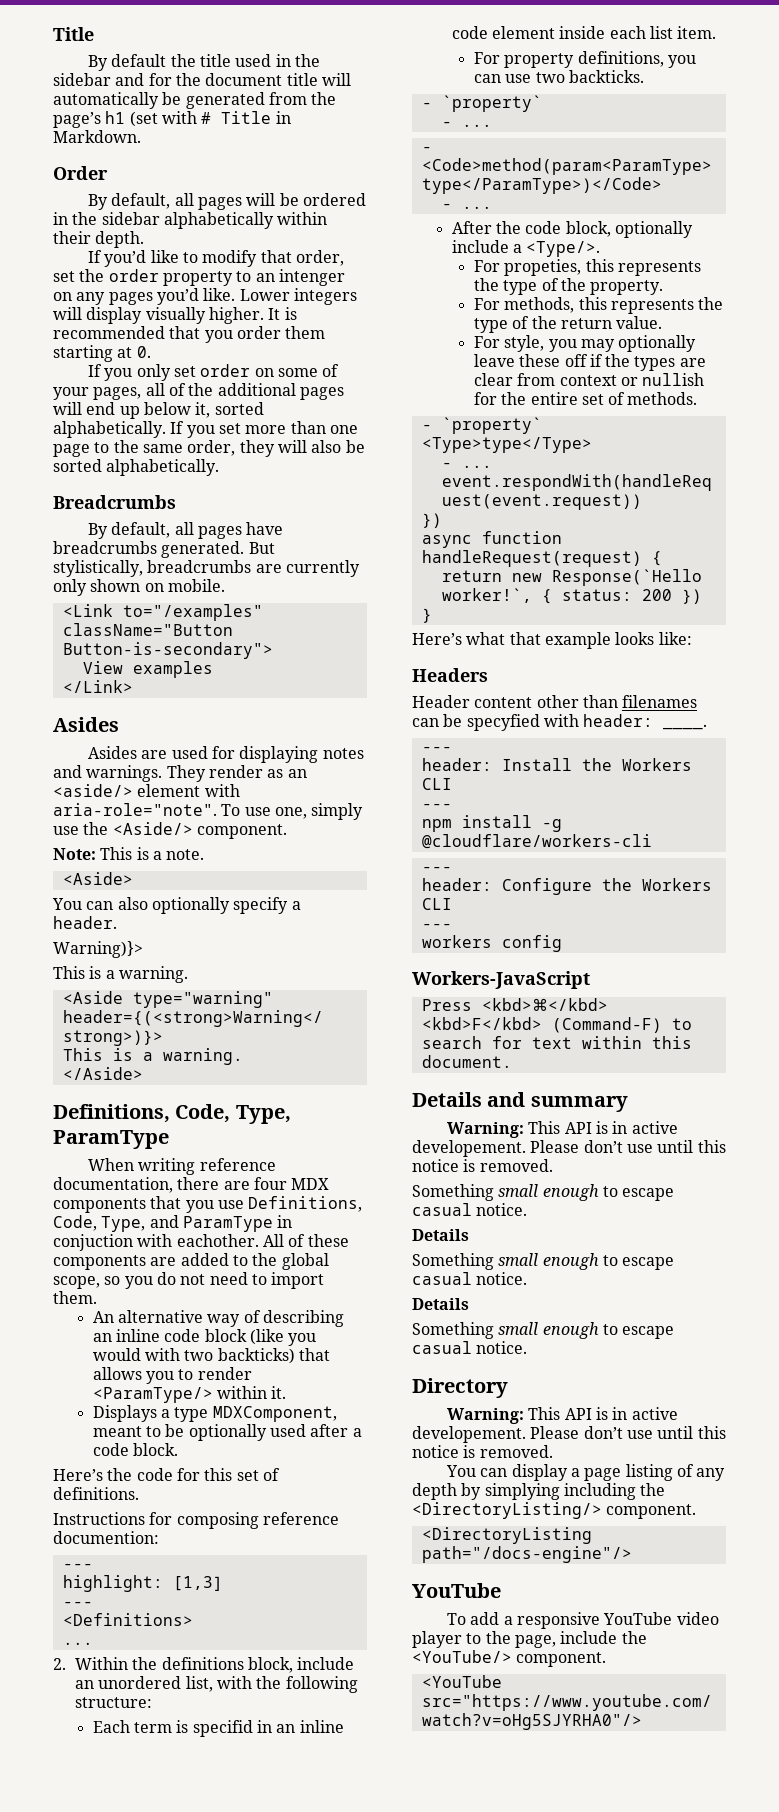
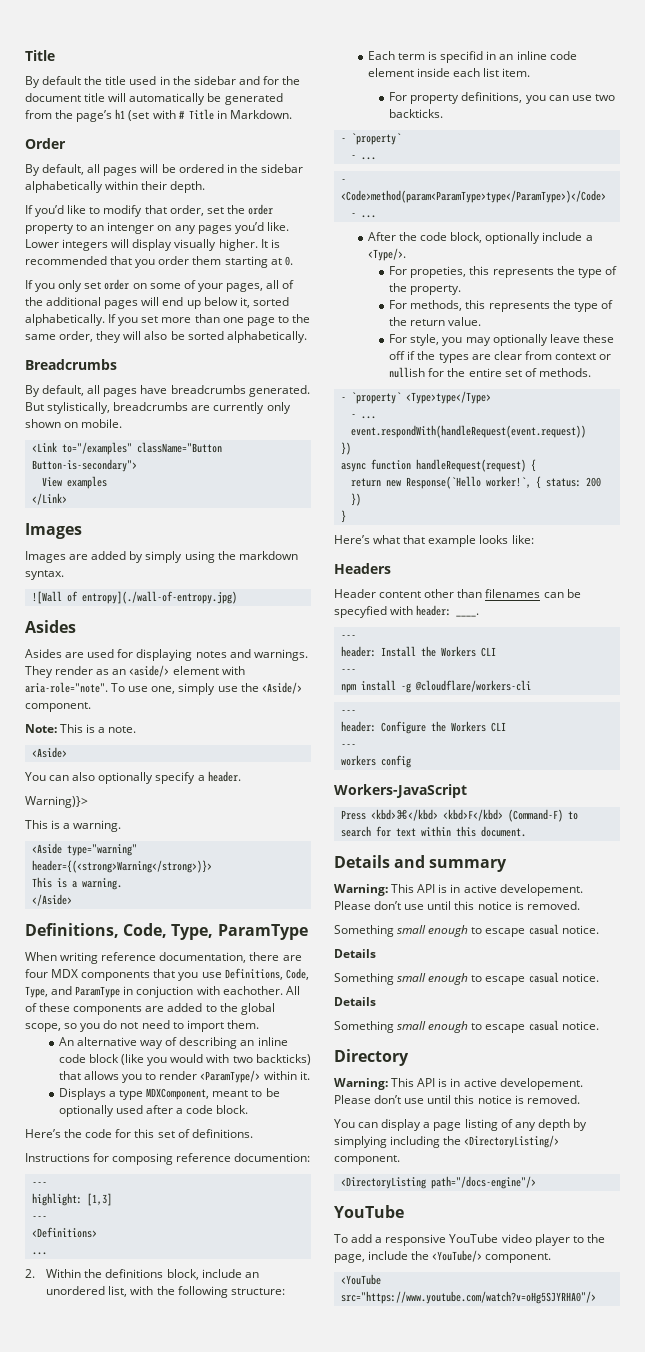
  </Link>
+ Images
+ Images are added by simply using the markdown syntax.
+ ![Wall of entropy](./wall-of-entropy.jpg)

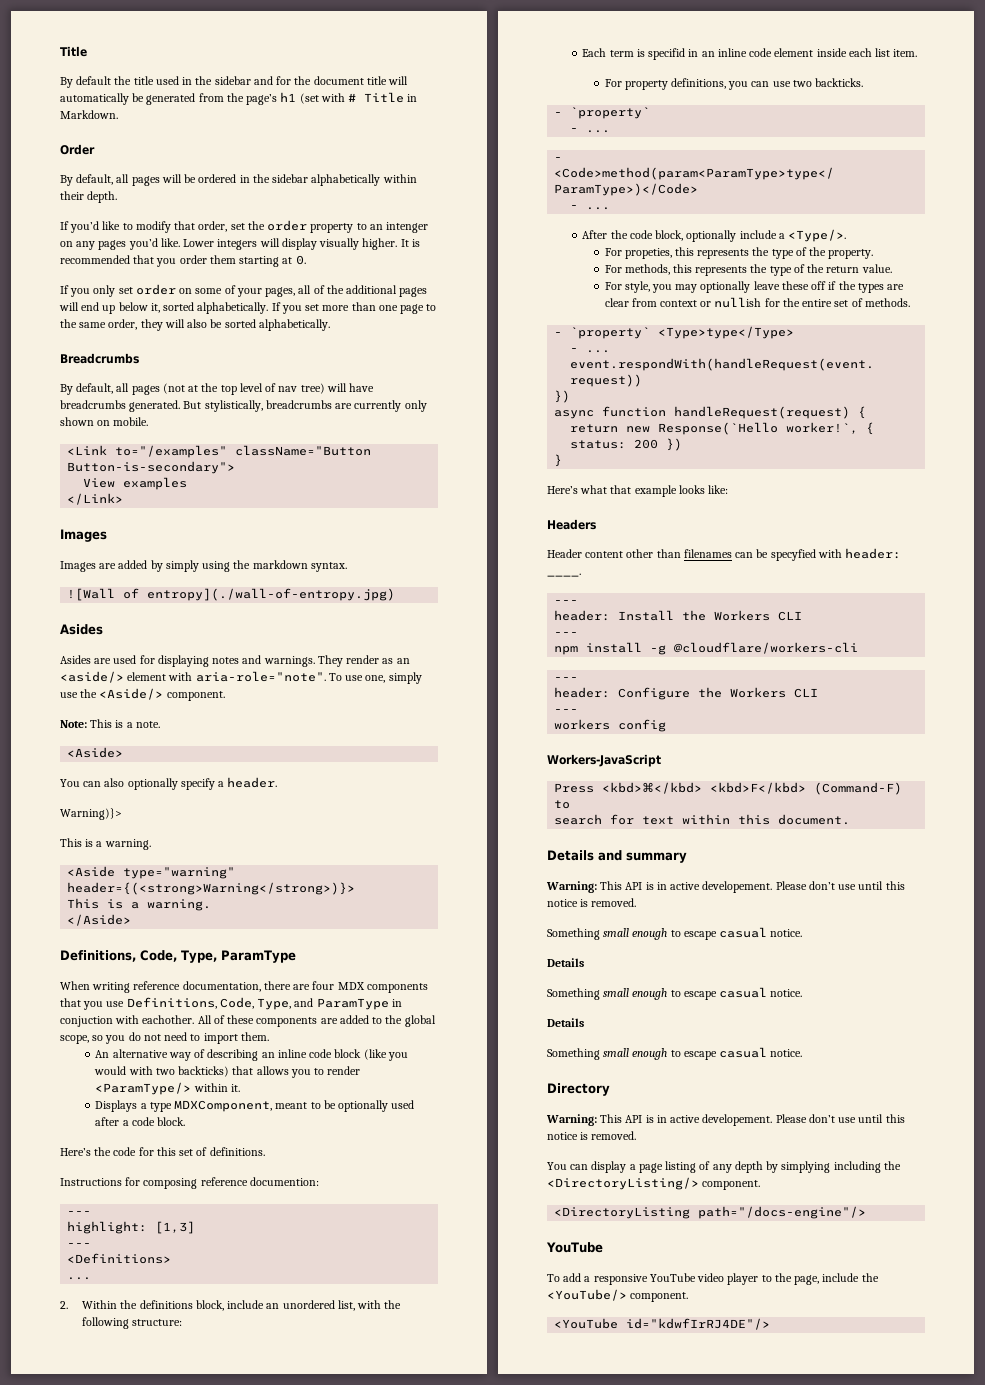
- By default, all pages have breadcrumbs generated.
+ By default, all pages (not at the top level of nav tree) will have breadcrumbs generated.
- <YouTube src="https://www.youtube.com/watch?v=oHg5SJYRHA0"/>
+ <YouTube id="kdwfIrRJ4DE"/>

